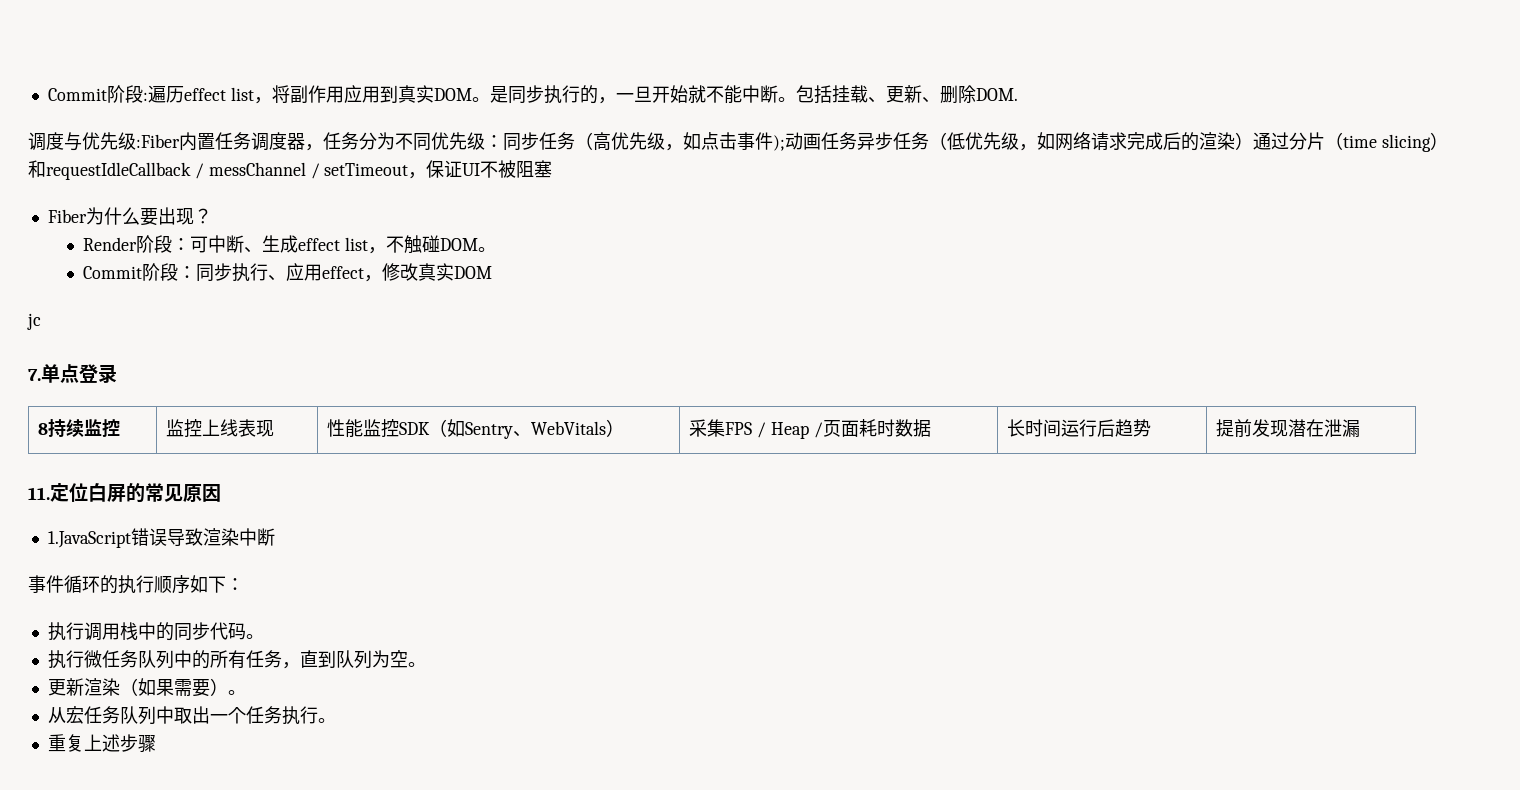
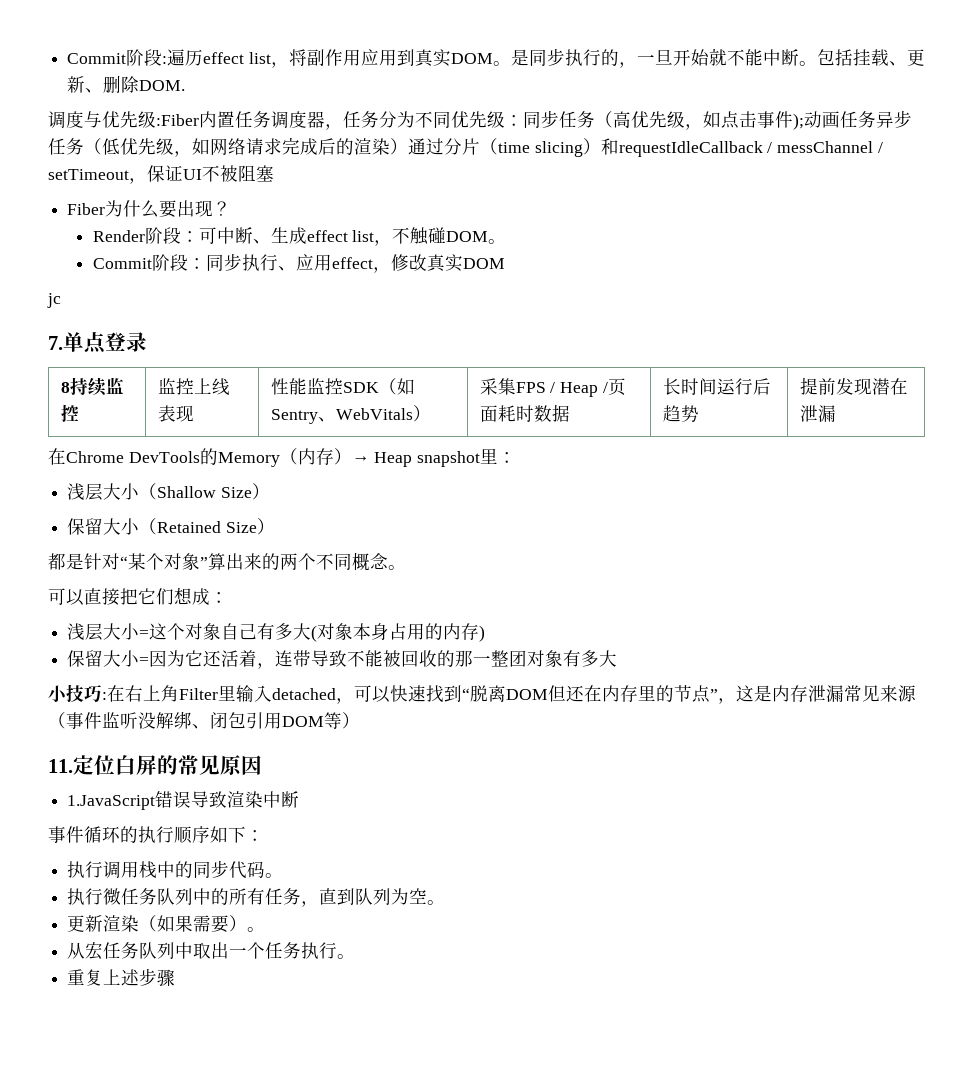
+ 在Chrome DevTools的Memory（内存）→ Heap snapshot里：
+ 浅层大小（Shallow Size）
+ 保留大小（Retained Size）
+ 都是针对“某个对象”算出来的两个不同概念。
+ 可以直接把它们想成：
+ 浅层大小=这个对象自己有多大(对象本身占用的内存)
+ 保留大小=因为它还活着，连带导致不能被回收的那一整团对象有多大
+ 小技巧:在右上角Filter里输入detached，可以快速找到“脱离DOM但还在内存里的节点”，这是内存泄漏常见来源（事件监听没解绑、闭包引用DOM等）

